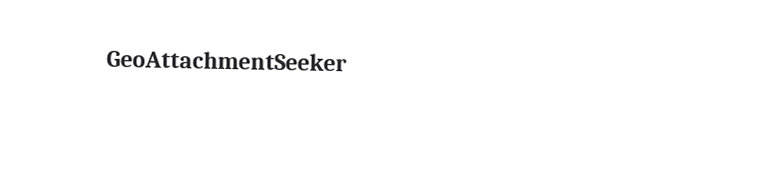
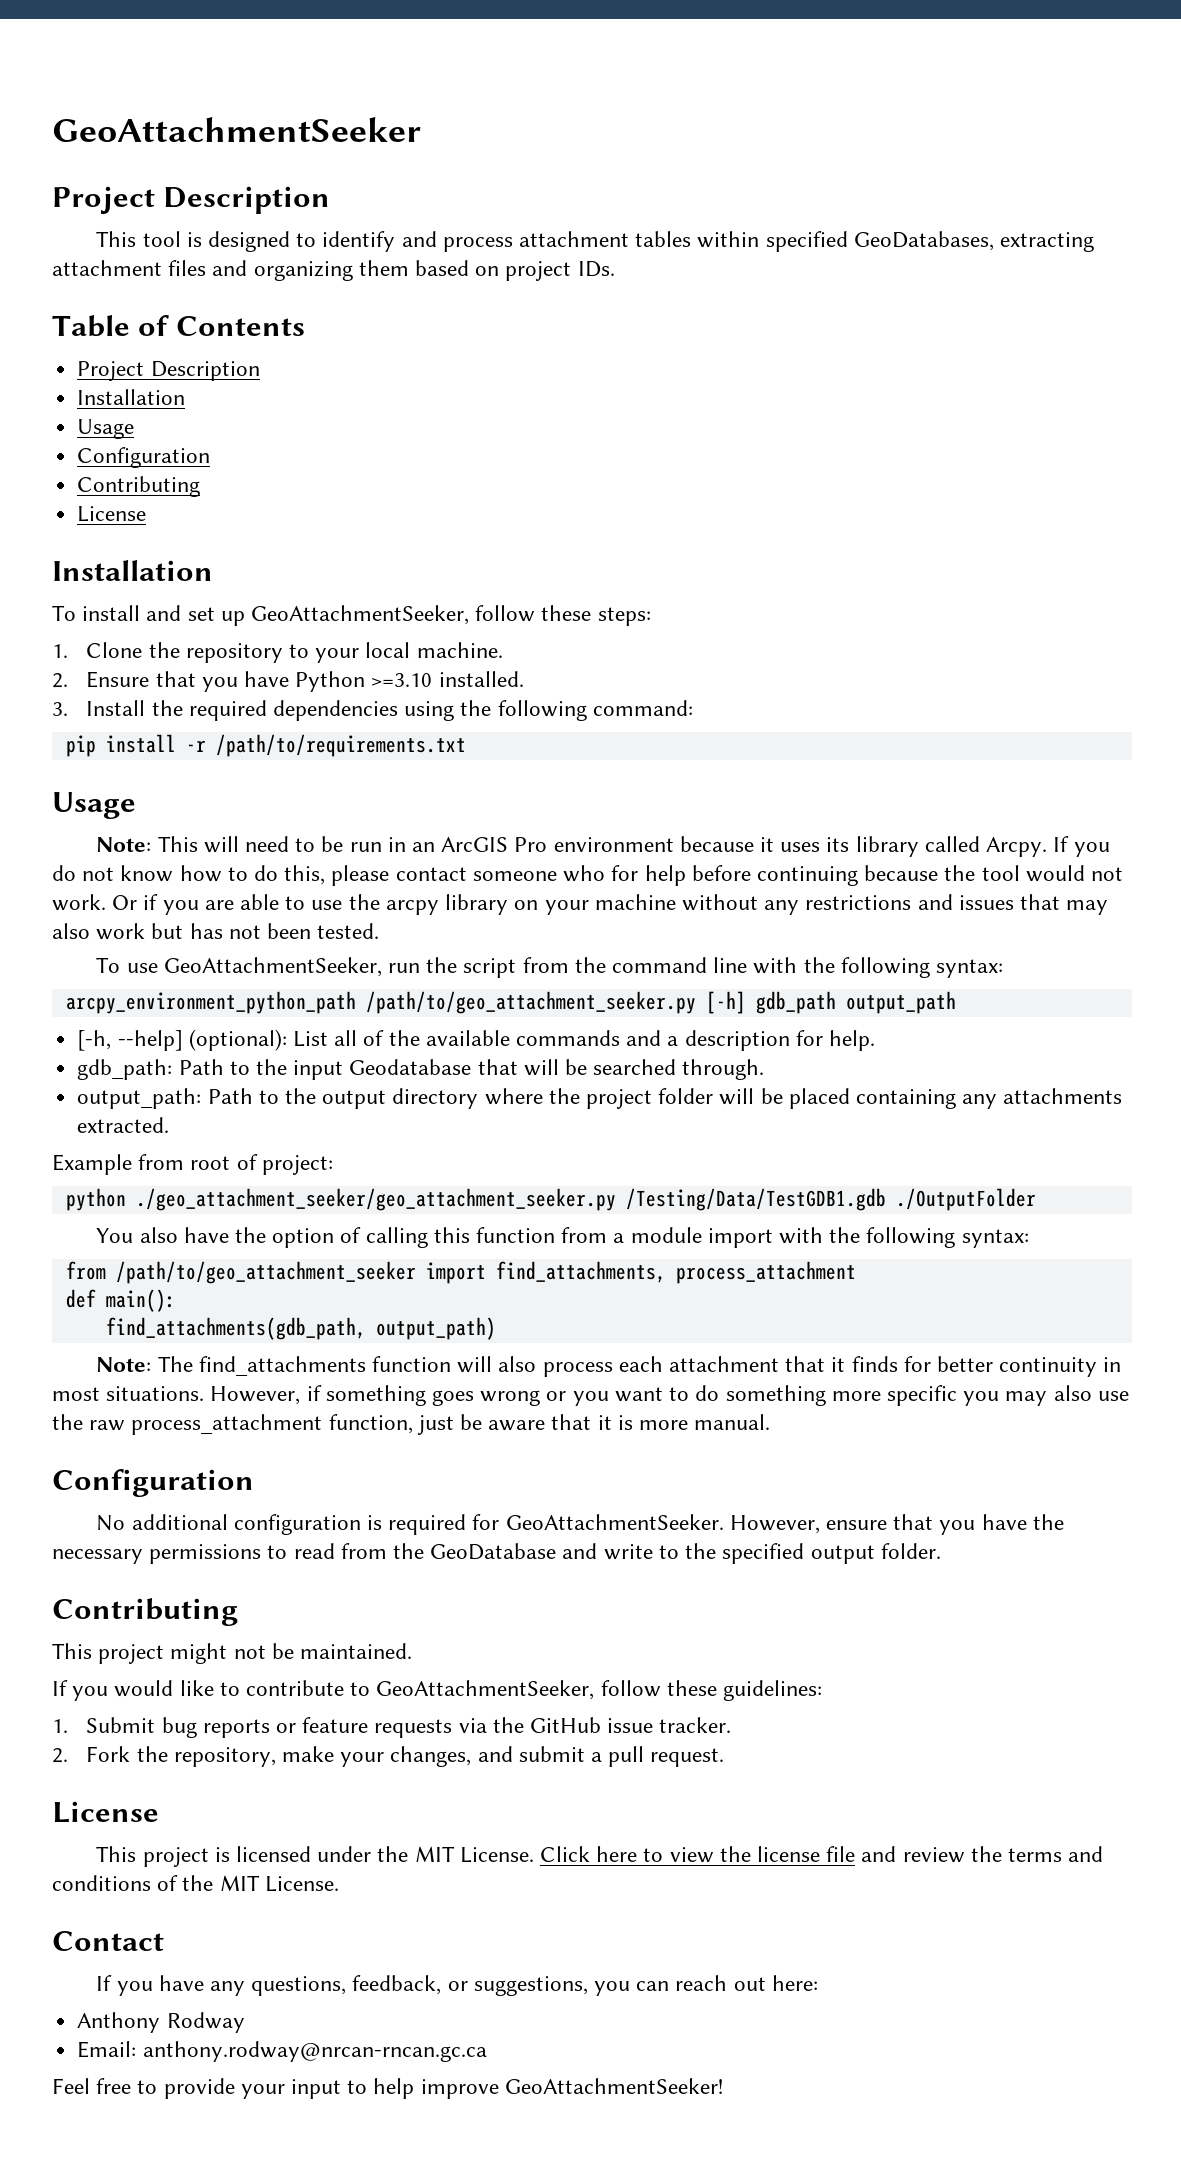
  GeoAttachmentSeeker
+ Project Description
+ This tool is designed to identify and process attachment tables within specified GeoDatabases, extracting attachment files and organizing them based on project IDs.
+ Table of Contents
+ Project Description
+ Installation
+ Usage
+ Configuration
+ Contributing
+ License
+ Installation
+ To install and set up GeoAttachmentSeeker, follow these steps:
+ 1. Clone the repository to your local machine.
+ 2. Ensure that you have Python >=3.10 installed.
+ 3. Install the required dependencies using the following command:
+ pip install -r /path/to/requirements.txt
+ Usage
+ Note: This will need to be run in an ArcGIS Pro environment because it uses its library called Arcpy. If you do not know how to do this, please contact someone who for help before continuing because the tool would not work. Or if you are able to use the arcpy library on your machine without any restrictions and issues that may also work but has not been tested.
+ To use GeoAttachmentSeeker, run the script from the command line with the following syntax:
+ arcpy_environment_python_path /path/to/geo_attachment_seeker.py [-h] gdb_path output_path
+ [-h, --help] (optional): List all of the available commands and a description for help.
+ gdb_path: Path to the input Geodatabase that will be searched through.
+ output_path: Path to the output directory where the project folder will be placed containing any attachments extracted.
+ Example from root of project:
+ python ./geo_attachment_seeker/geo_attachment_seeker.py /Testing/Data/TestGDB1.gdb ./OutputFolder
+ You also have the option of calling this function from a module import with the following syntax:
+ from /path/to/geo_attachment_seeker import find_attachments, process_attachment
+ def main():
+ find_attachments(gdb_path, output_path)
+ Note: The find_attachments function will also process each attachment that it finds for better continuity in most situations. However, if something goes wrong or you want to do something more specific you may also use the raw process_attachment function, just be aware that it is more manual.
+ Configuration
+ No additional configuration is required for GeoAttachmentSeeker. However, ensure that you have the necessary permissions to read from the GeoDatabase and write to the specified output folder.
+ Contributing
+ This project might not be maintained.
+ If you would like to contribute to GeoAttachmentSeeker, follow these guidelines:
+ 1. Submit bug reports or feature requests via the GitHub issue tracker.
+ 2. Fork the repository, make your changes, and submit a pull request.
+ License
+ This project is licensed under the MIT License. Click here to view the license file and review the terms and conditions of the MIT License.
+ Contact
+ If you have any questions, feedback, or suggestions, you can reach out here:
+ Anthony Rodway
+ Email: anthony.rodway@nrcan-rncan.gc.ca
+ Feel free to provide your input to help improve GeoAttachmentSeeker!

